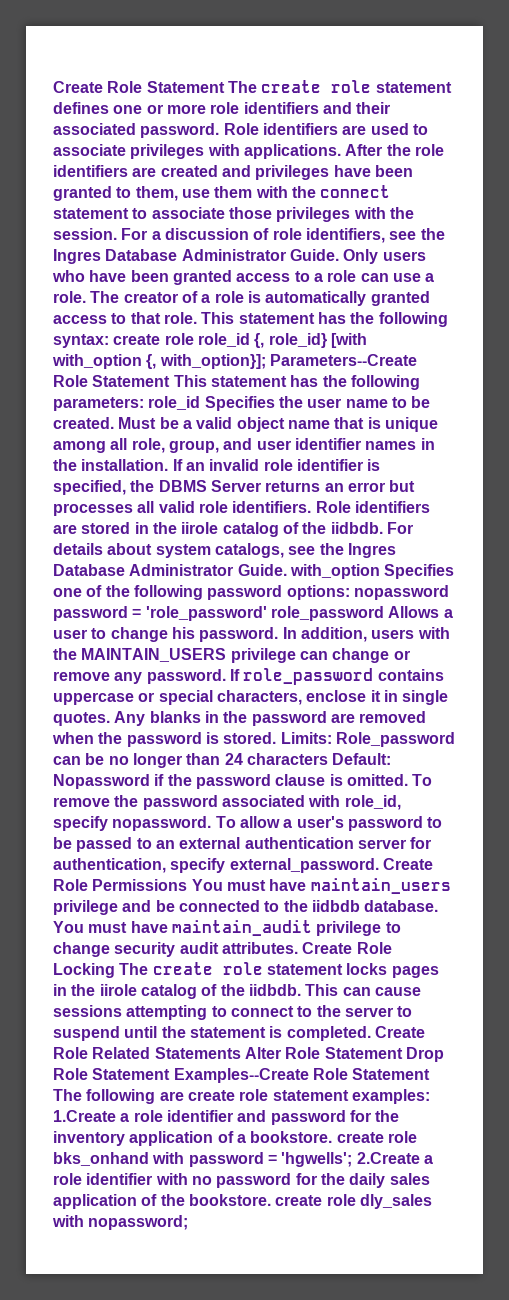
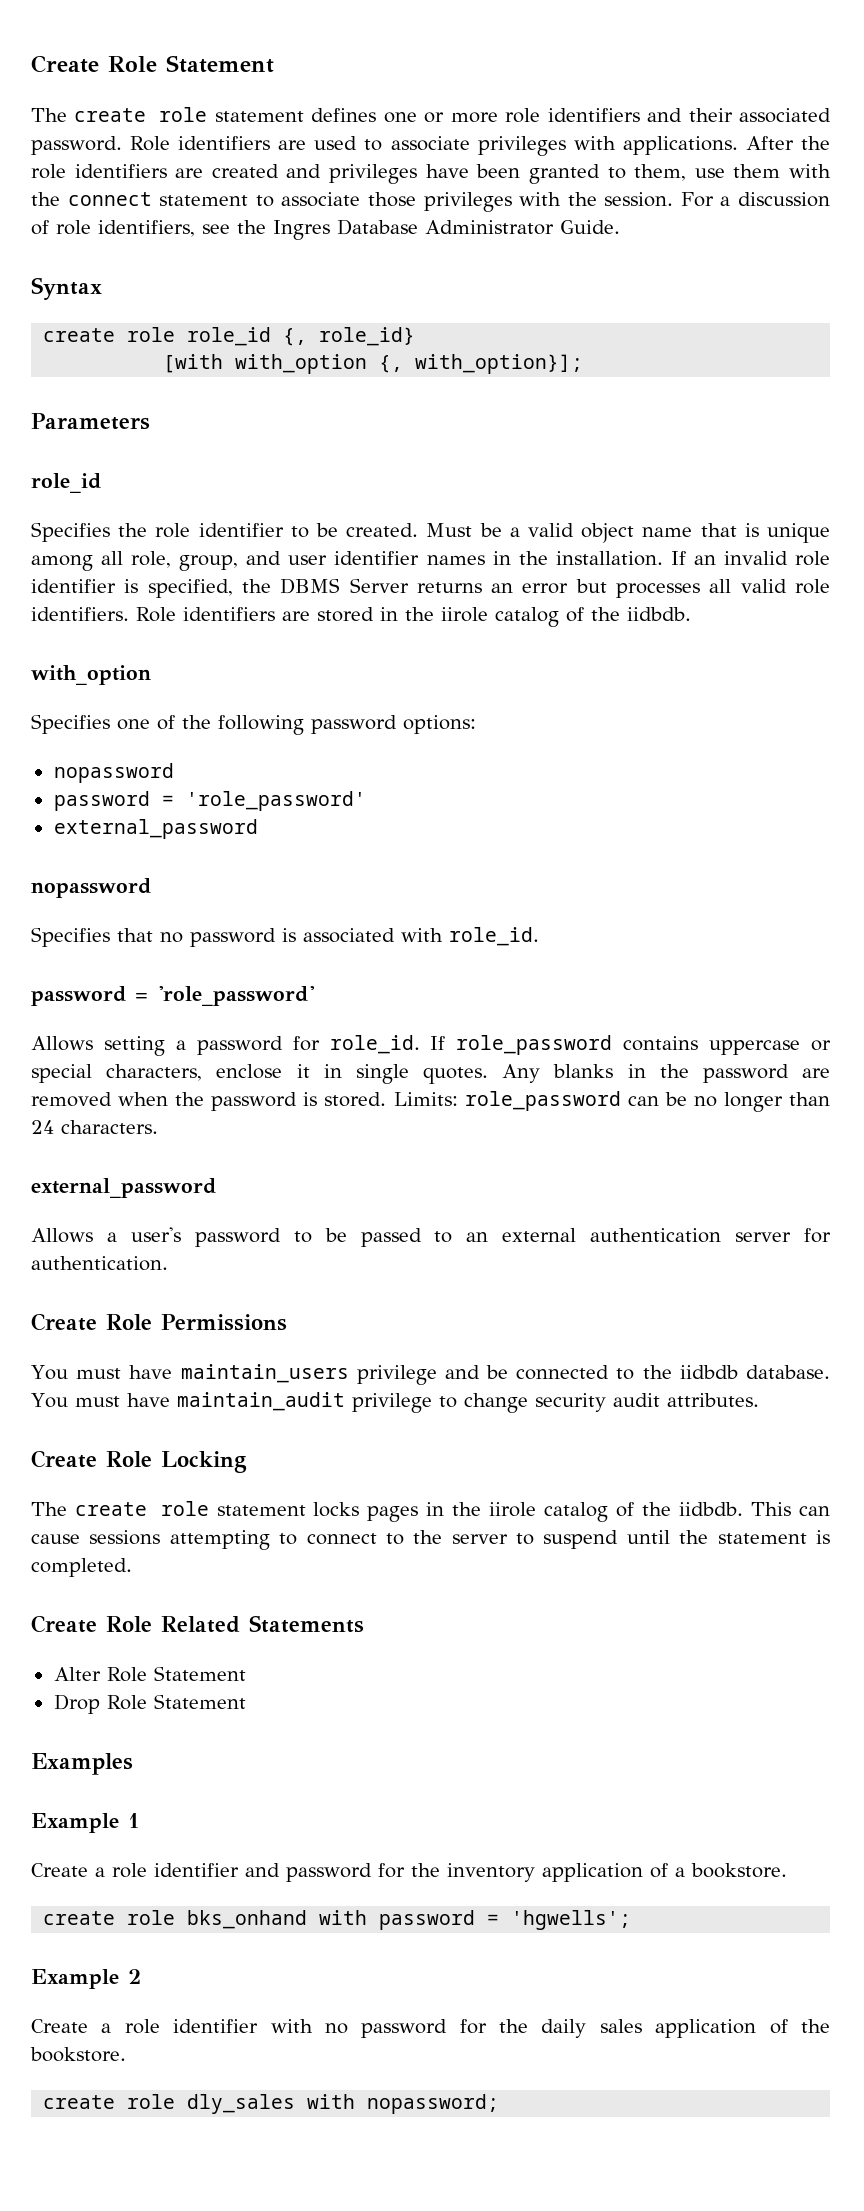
- Create Role Statement The create role statement defines one or more role identifiers and their associated password.
+ Create Role Statement
+ The create role statement defines one or more role identifiers and their associated password.
- For a discussion of role identifiers, see the Ingres Database Administrator Guide. Only users who have been granted access to a role can use a role. The creator of a role is automatically granted access to that role. This statement has the following syntax: create role role_id {, role_id} [with with_option {, with_option}]; Parameters--Create Role Statement This statement has the following parameters: role_id Specifies the user name to be created.
+ For a discussion of role identifiers, see the Ingres Database Administrator Guide.
+ Syntax
+ create role role_id {, role_id}
+ [with with_option {, with_option}];
+ Parameters
+ role_id
+ Specifies the role identifier to be created.
- Role identifiers are stored in the iirole catalog of the iidbdb. For details about system catalogs, see the Ingres Database Administrator Guide. with_option Specifies one of the following password options: nopassword password = 'role_password' role_password Allows a user to change his password. In addition, users with the MAINTAIN_USERS privilege can change or remove any password.
+ Role identifiers are stored in the iirole catalog of the iidbdb.
+ with_option
+ Specifies one of the following password options:
+ nopassword
+ password = 'role_password'
+ external_password
+ nopassword
+ Specifies that no password is associated with role_id.
+ password = 'role_password'
+ Allows setting a password for role_id.
- Limits: Role_password can be no longer than 24 characters Default: Nopassword if the password clause is omitted. To remove the password associated with role_id, specify nopassword. To allow a user's password to be passed to an external authentication server for authentication, specify external_password. Create Role Permissions You must have maintain_users privilege and be connected to the iidbdb database.
+ Limits: role_password can be no longer than 24 characters.
+ external_password
+ Allows a user's password to be passed to an external authentication server for authentication.
+ Create Role Permissions
+ You must have maintain_users privilege and be connected to the iidbdb database.
- You must have maintain_audit privilege to change security audit attributes. Create Role Locking The create role statement locks pages in the iirole catalog of the iidbdb.
+ You must have maintain_audit privilege to change security audit attributes.
+ Create Role Locking
+ The create role statement locks pages in the iirole catalog of the iidbdb.
- This can cause sessions attempting to connect to the server to suspend until the statement is completed. Create Role Related Statements Alter Role Statement Drop Role Statement Examples--Create Role Statement The following are create role statement examples: 1.Create a role identifier and password for the inventory application of a bookstore. create role bks_onhand with password = 'hgwells'; 2.Create a role identifier with no password for the daily sales application of the bookstore. create role dly_sales with nopassword;
+ This can cause sessions attempting to connect to the server to suspend until the statement is completed.
+ Create Role Related Statements
+ Alter Role Statement
+ Drop Role Statement
+ Examples
+ Example 1
+ Create a role identifier and password for the inventory application of a bookstore.
+ create role bks_onhand with password = 'hgwells';
+ Example 2
+ Create a role identifier with no password for the daily sales application of the bookstore.
+ create role dly_sales with nopassword;

